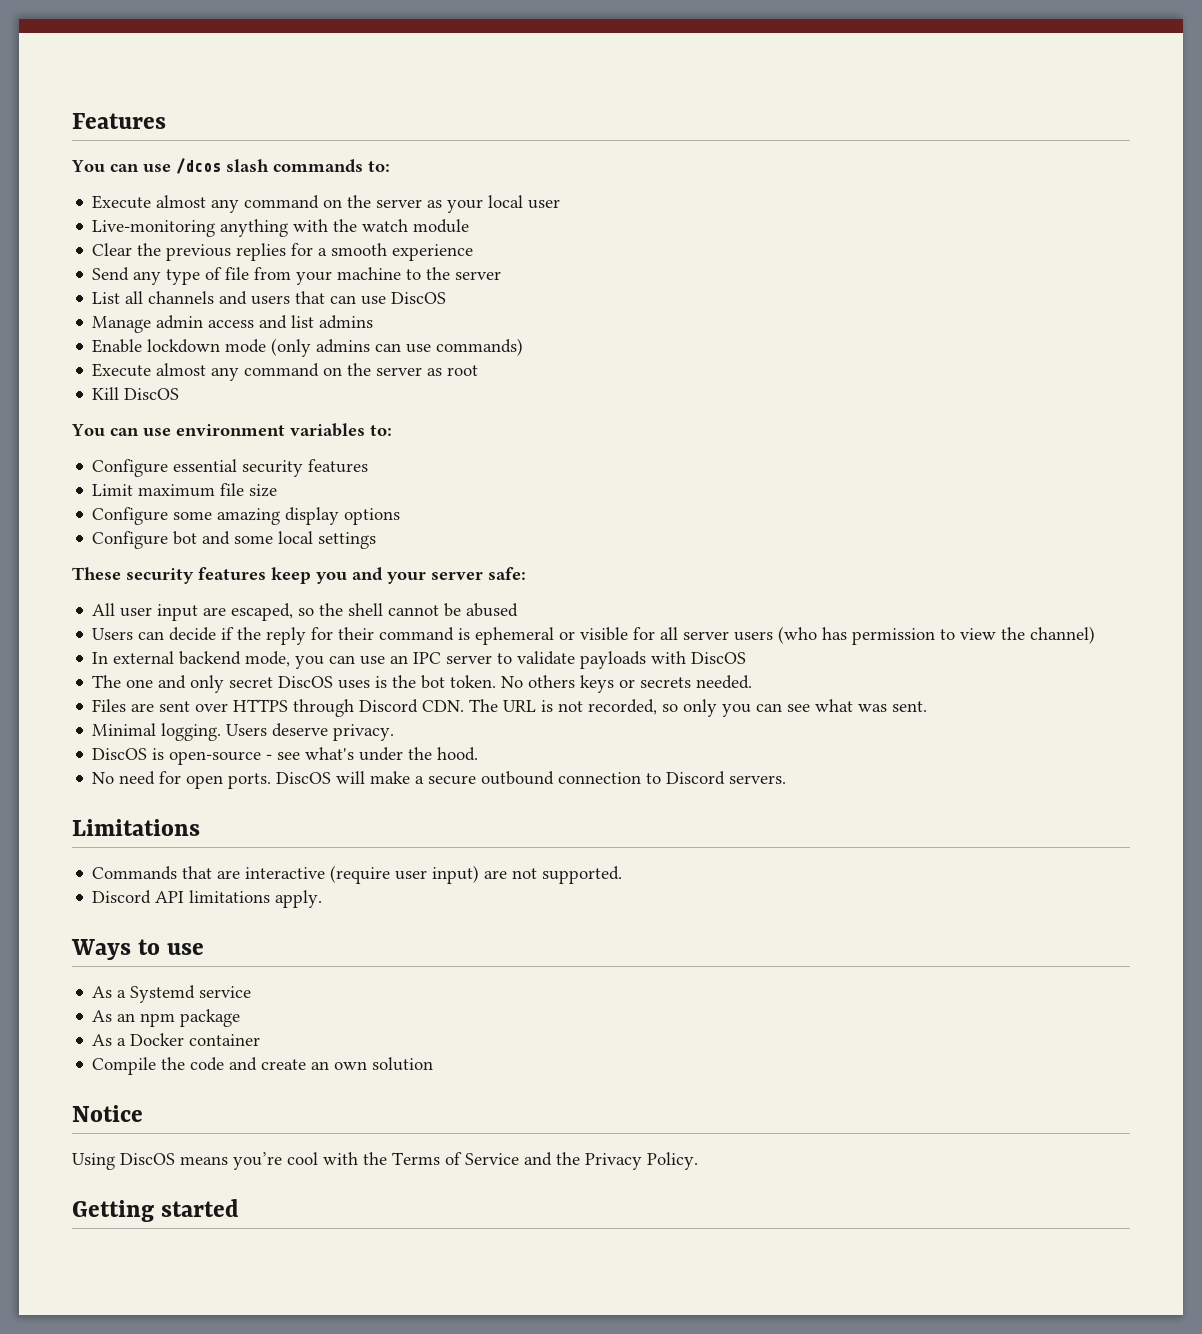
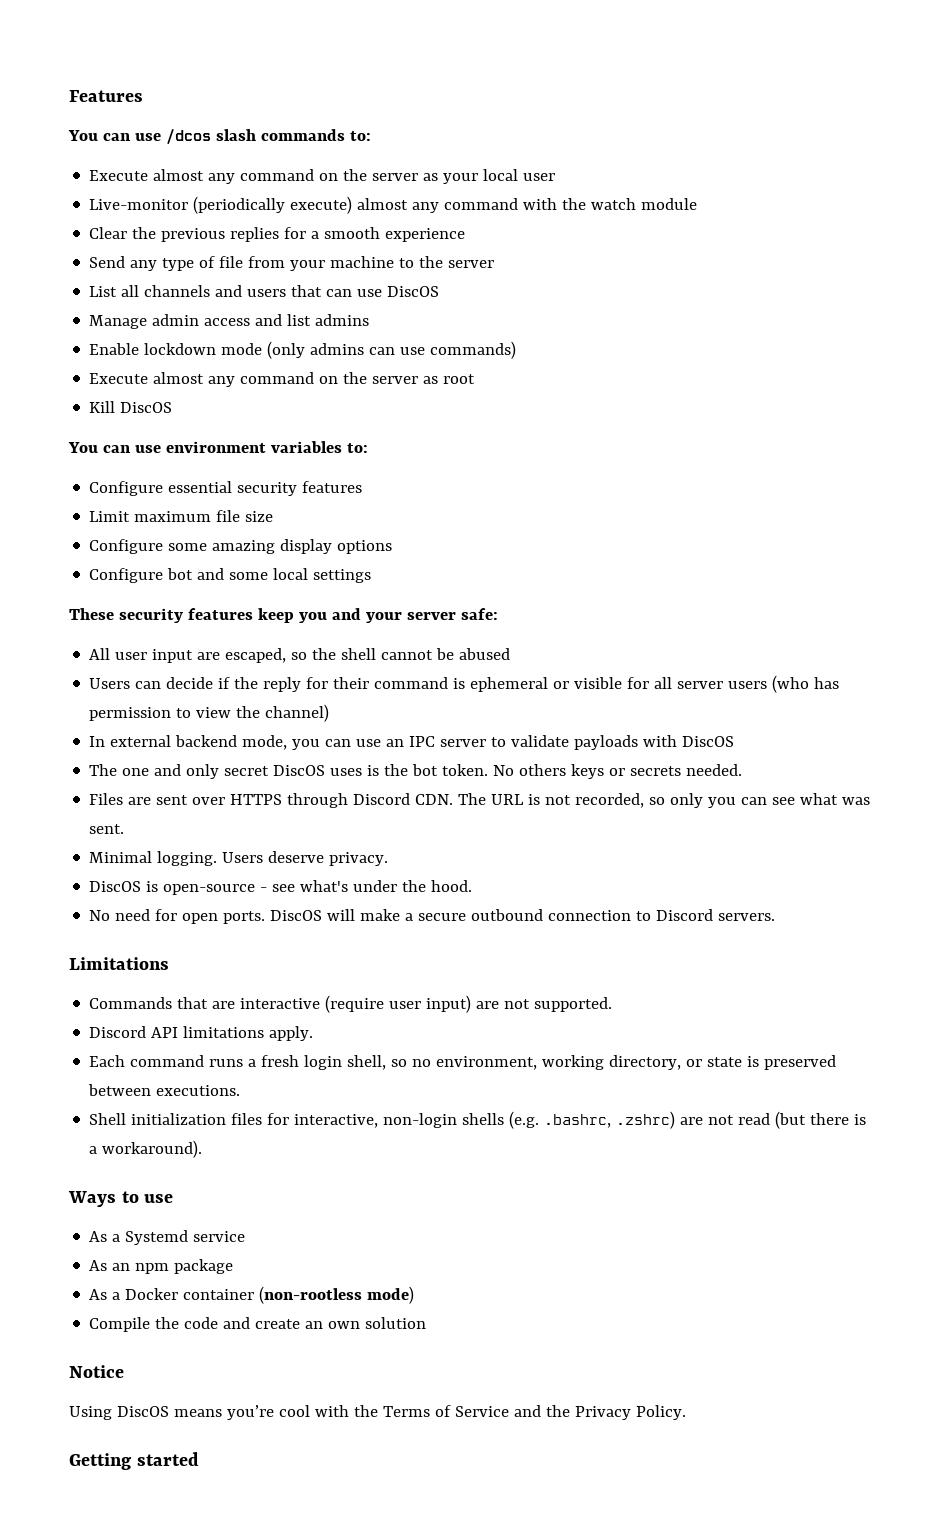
- Live-monitoring anything with the watch module
+ Live-monitor (periodically execute) almost any command with the watch module
+ Each command runs a fresh login shell, so no environment, working directory, or state is preserved between executions.
+ Shell initialization files for interactive, non-login shells (e.g. .bashrc, .zshrc) are not read (but there is a workaround).
- As a Docker container
+ As a Docker container (non-rootless mode)

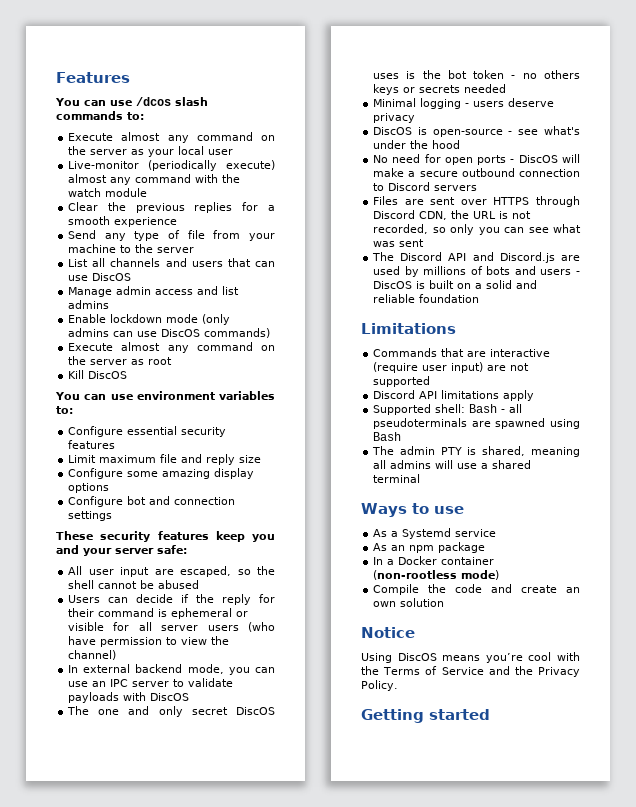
- Enable lockdown mode (only admins can use commands)
+ Enable lockdown mode (only admins can use DiscOS commands)
- Limit maximum file size
+ Limit maximum file and reply size
- Configure bot and some local settings
+ Configure bot and connection settings
- Users can decide if the reply for their command is ephemeral or visible for all server users (who has permission to view the channel)
+ Users can decide if the reply for their command is ephemeral or visible for all server users (who have permission to view the channel)
- The one and only secret DiscOS uses is the bot token. No others keys or secrets needed.
+ The one and only secret DiscOS uses is the bot token - no others keys or secrets needed
+ Minimal logging - users deserve privacy
+ DiscOS is open-source - see what's under the hood
+ No need for open ports - DiscOS will make a secure outbound connection to Discord servers
- Files are sent over HTTPS through Discord CDN. The URL is not recorded, so only you can see what was sent.
- Minimal logging. Users deserve privacy.
- DiscOS is open-source - see what's under the hood.
- No need for open ports. DiscOS will make a secure outbound connection to Discord servers.
+ Files are sent over HTTPS through Discord CDN, the URL is not recorded, so only you can see what was sent
+ The Discord API and Discord.js are used by millions of bots and users - DiscOS is built on a solid and reliable foundation
- Commands that are interactive (require user input) are not supported.
+ Commands that are interactive (require user input) are not supported
- Discord API limitations apply.
- Each command runs a fresh login shell, so no environment, working directory, or state is preserved between executions.
- Shell initialization files for interactive, non-login shells (e.g. .bashrc, .zshrc) are not read (but there is a workaround).
+ Discord API limitations apply
+ Supported shell: Bash - all pseudoterminals are spawned using Bash
+ The admin PTY is shared, meaning all admins will use a shared terminal
- As a Docker container (non-rootless mode)
+ In a Docker container (non-rootless mode)

